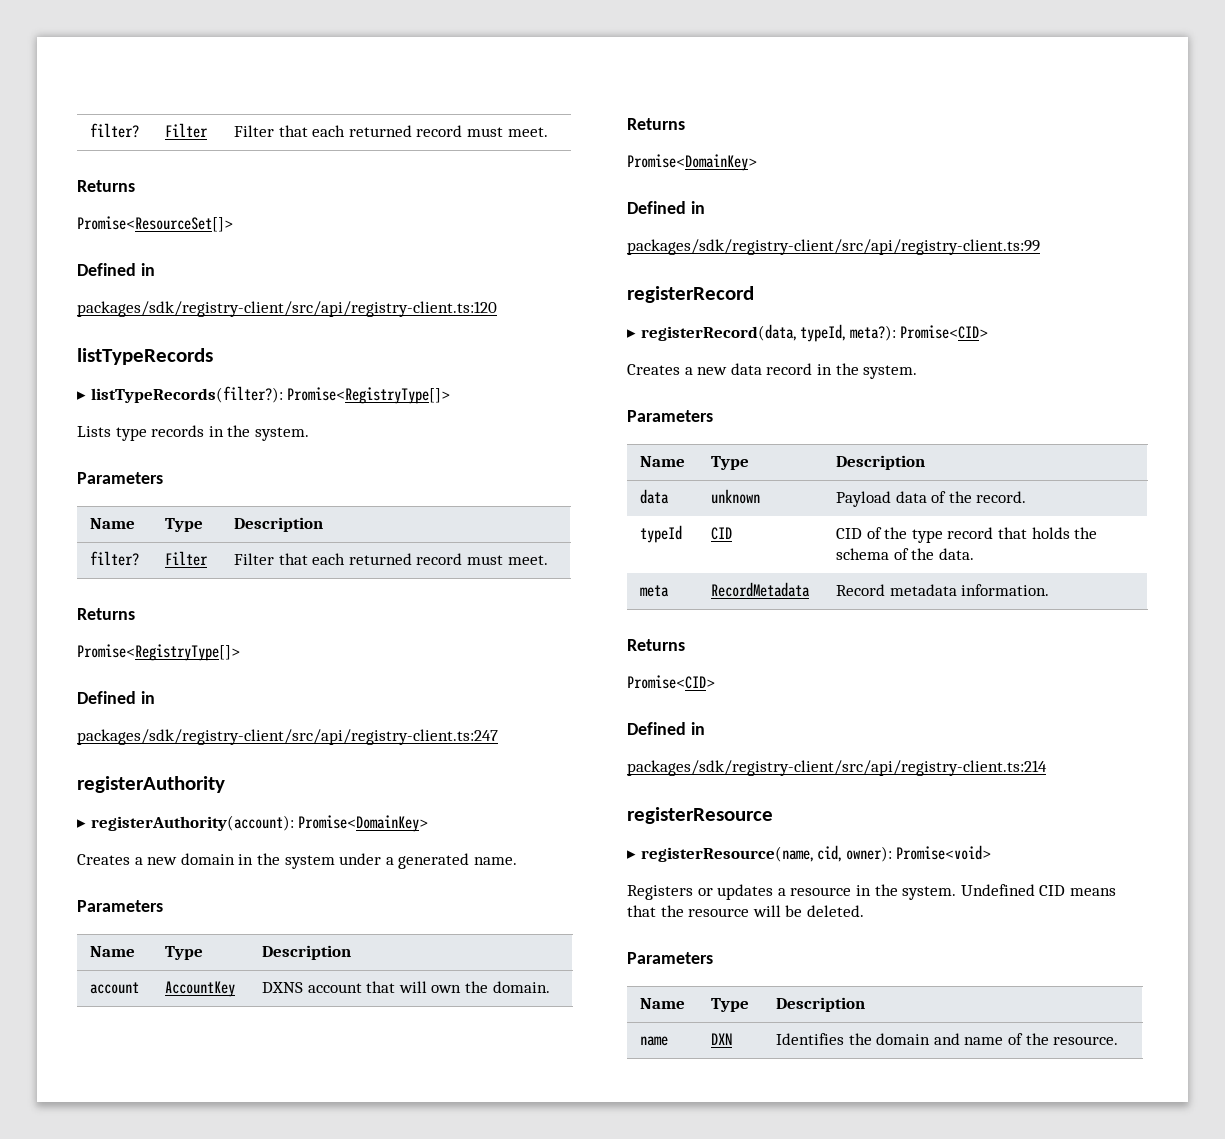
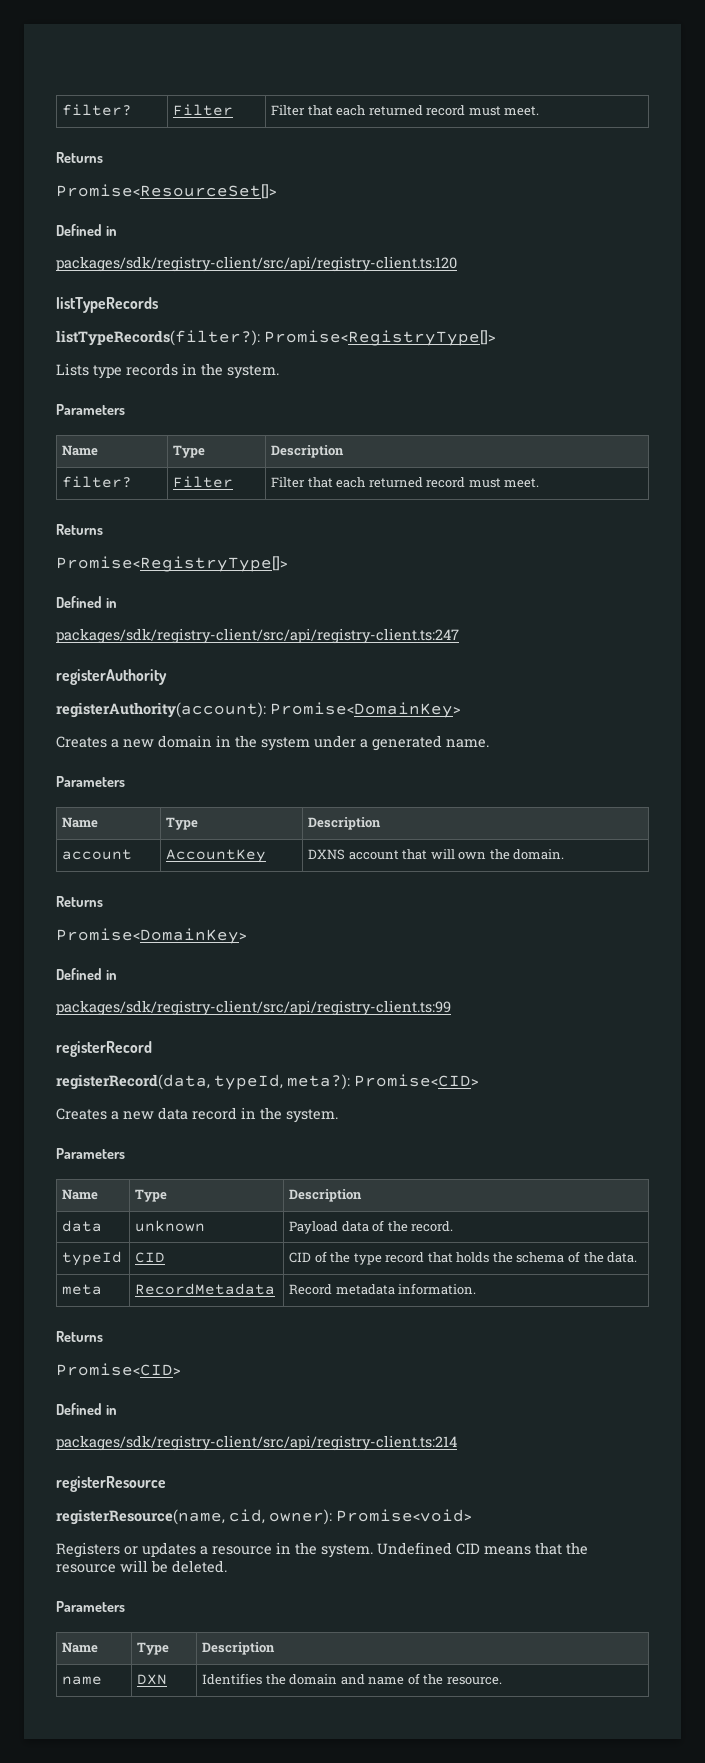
- ▸ listTypeRecords(filter?): Promise<RegistryType[]>
+ listTypeRecords(filter?): Promise<RegistryType[]>
- ▸ registerAuthority(account): Promise<DomainKey>
+ registerAuthority(account): Promise<DomainKey>
- ▸ registerRecord(data, typeId, meta?): Promise<CID>
+ registerRecord(data, typeId, meta?): Promise<CID>
- ▸ registerResource(name, cid, owner): Promise<void>
+ registerResource(name, cid, owner): Promise<void>

